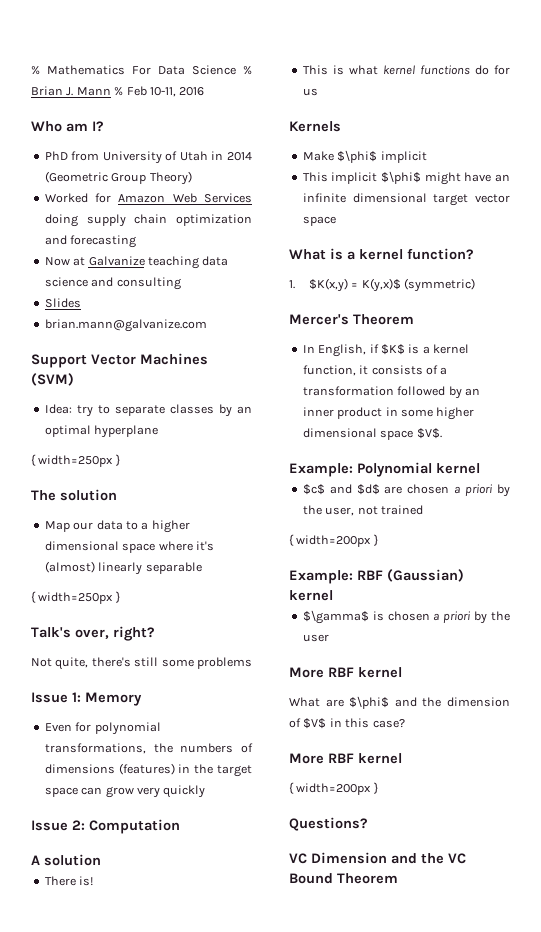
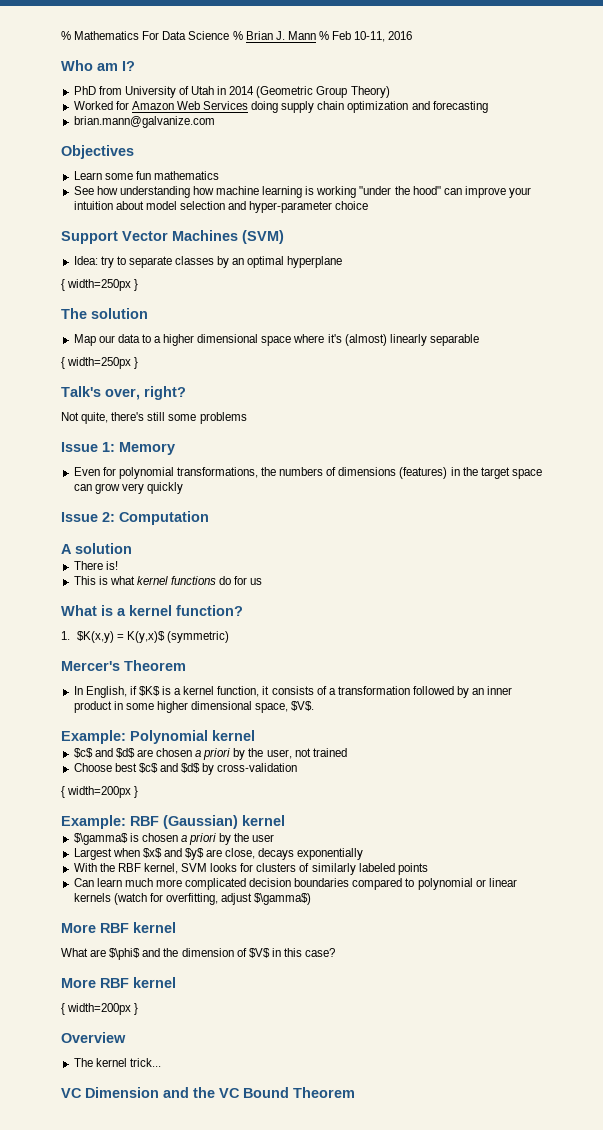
- Now at Galvanize teaching data science and consulting
- Slides
  brian.mann@galvanize.com
+ Objectives
+ Learn some fun mathematics
+ See how understanding how machine learning is working "under the hood" can improve your intuition about model selection and hyper-parameter choice
- Kernels
- Make $\phi$ implicit
- This implicit $\phi$ might have an infinite dimensional target vector space
- In English, if $K$ is a kernel function, it consists of a transformation followed by an inner product in some higher dimensional space $V$.
+ In English, if $K$ is a kernel function, it consists of a transformation followed by an inner product in some higher dimensional space, $V$.
+ Choose best $c$ and $d$ by cross-validation
+ Largest when $x$ and $y$ are close, decays exponentially
+ With the RBF kernel, SVM looks for clusters of similarly labeled points
+ Can learn much more complicated decision boundaries compared to polynomial or linear kernels (watch for overfitting, adjust $\gamma$)
- Questions?
+ Overview
+ The kernel trick...

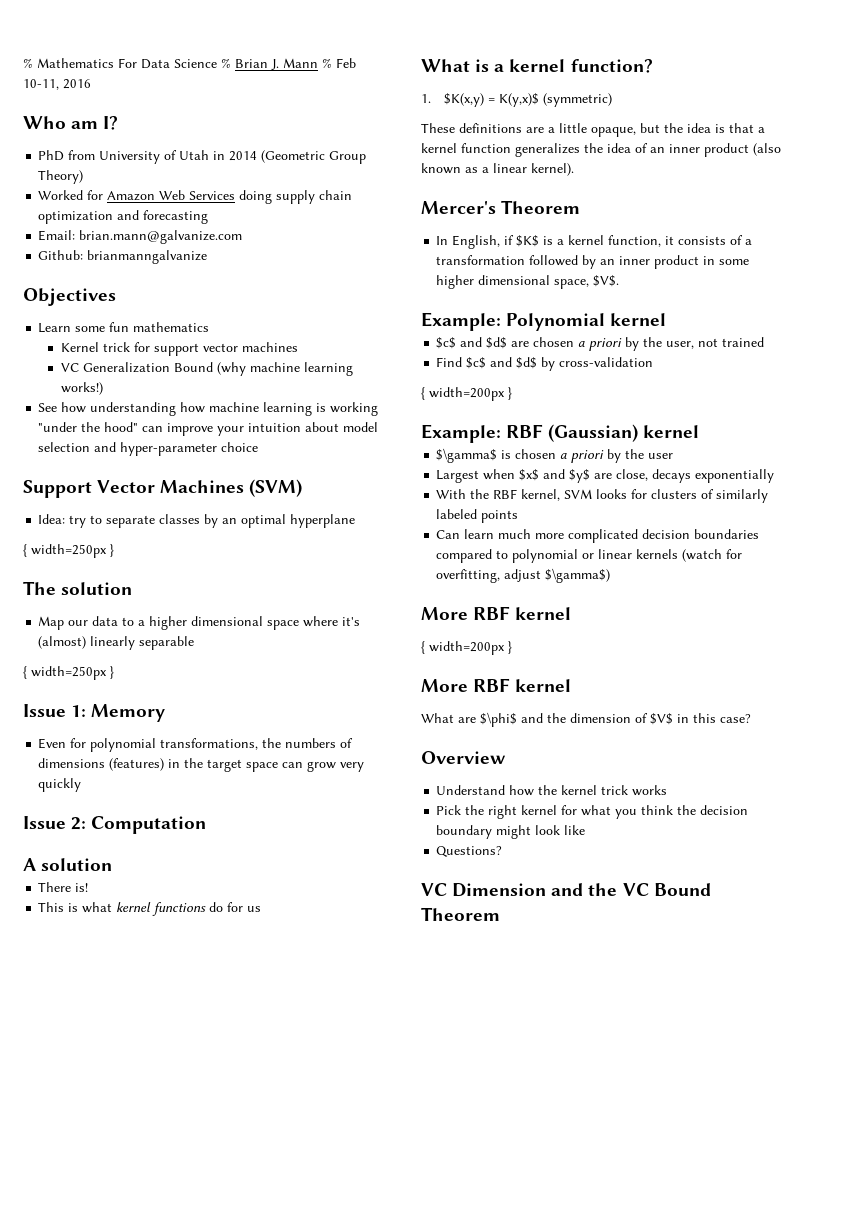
- brian.mann@galvanize.com
+ Email: brian.mann@galvanize.com
+ Github: brianmanngalvanize
+ Kernel trick for support vector machines
+ VC Generalization Bound (why machine learning works!)
- Talk's over, right?
- Not quite, there's still some problems
+ These definitions are a little opaque, but the idea is that a kernel function generalizes the idea of an inner product (also known as a linear kernel).
- Choose best $c$ and $d$ by cross-validation
+ Find $c$ and $d$ by cross-validation
  Can learn much more complicated decision boundaries compared to polynomial or linear kernels (watch for overfitting, adjust $\gamma$)
+ More RBF kernel
+ { width=200px }
  What are $\phi$ and the dimension of $V$ in this case?
- More RBF kernel
- { width=200px }
  Overview
- The kernel trick...
+ Understand how the kernel trick works
+ Pick the right kernel for what you think the decision boundary might look like
+ Questions?

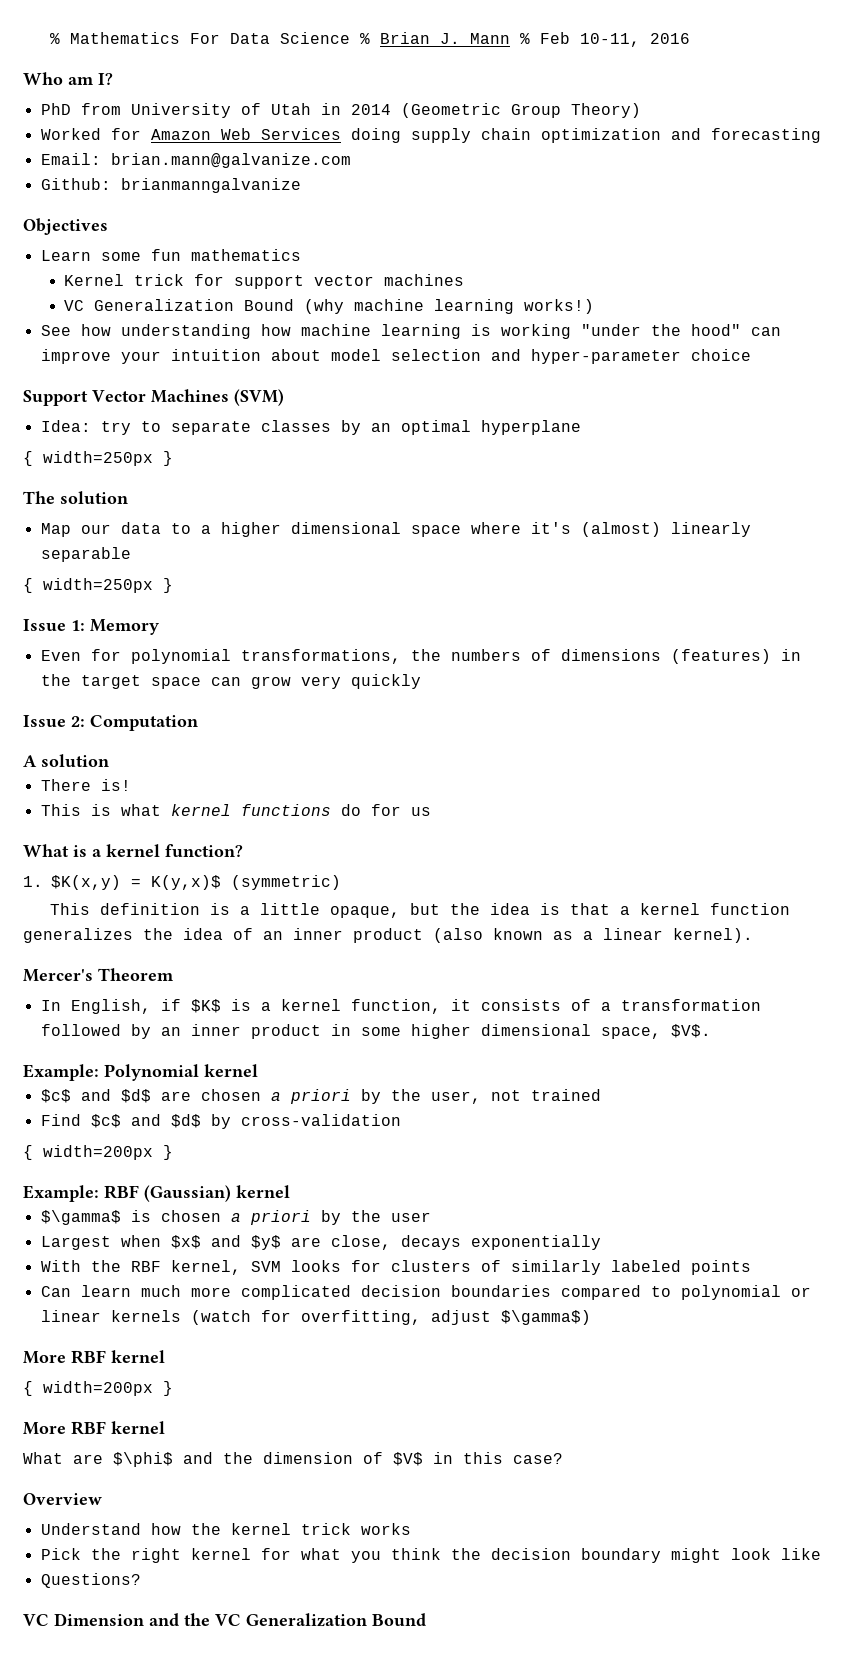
- These definitions are a little opaque, but the idea is that a kernel function generalizes the idea of an inner product (also known as a linear kernel).
+ This definition is a little opaque, but the idea is that a kernel function generalizes the idea of an inner product (also known as a linear kernel).
- VC Dimension and the VC Bound Theorem
+ VC Dimension and the VC Generalization Bound

